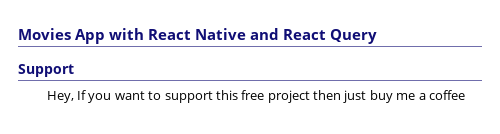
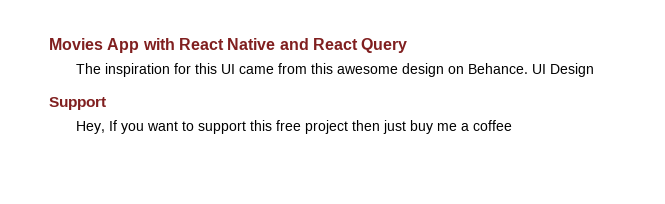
+ The inspiration for this UI came from this awesome design on Behance. UI Design

